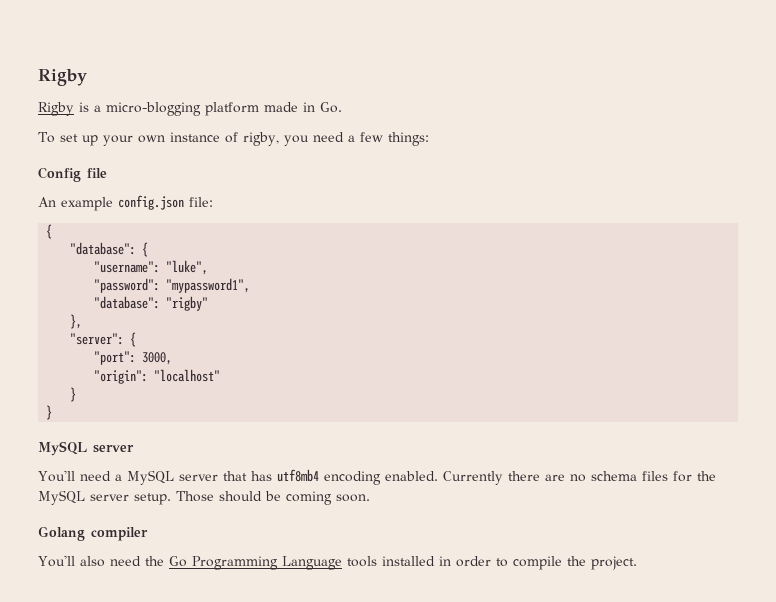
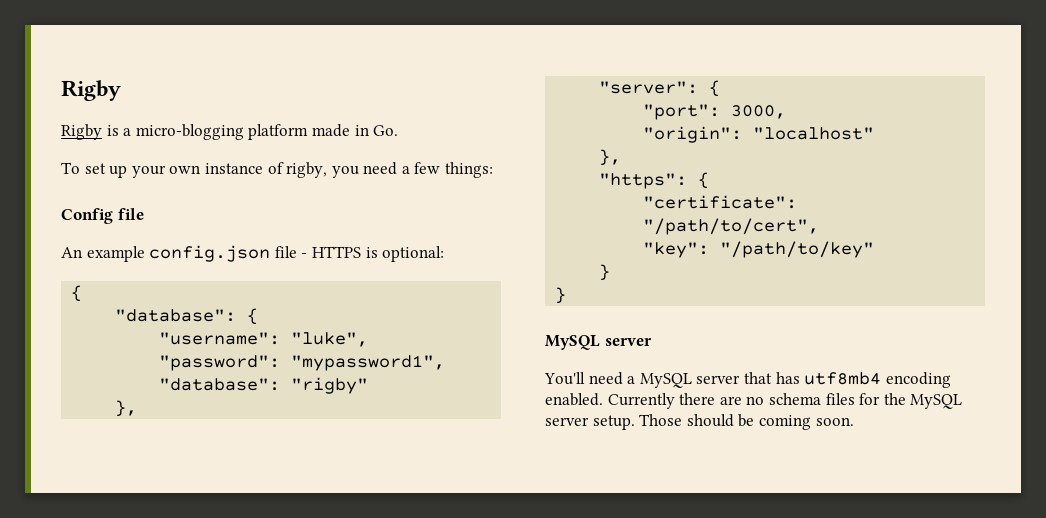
- An example config.json file:
+ An example config.json file - HTTPS is optional:
  "origin": "localhost"
+ },
+ "https": {
+ "certificate": "/path/to/cert",
+ "key": "/path/to/key"
- Golang compiler
- You'll also need the Go Programming Language tools installed in order to compile the project.

